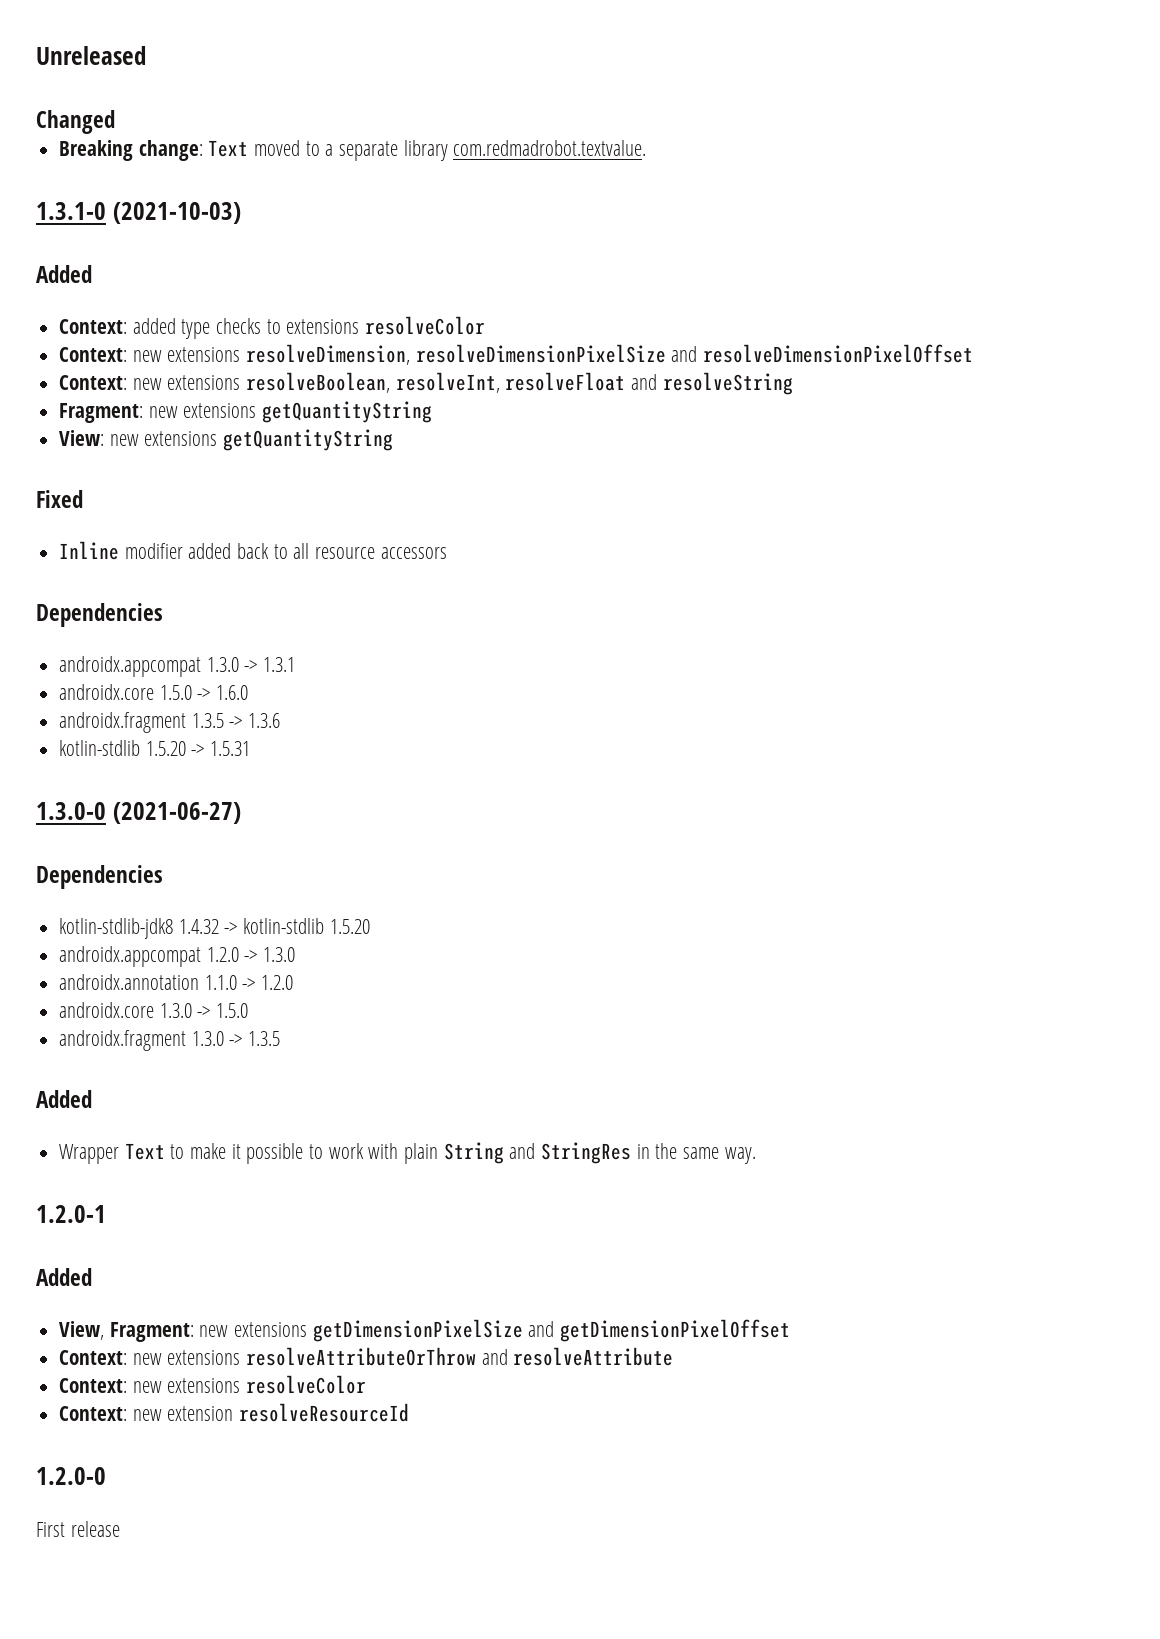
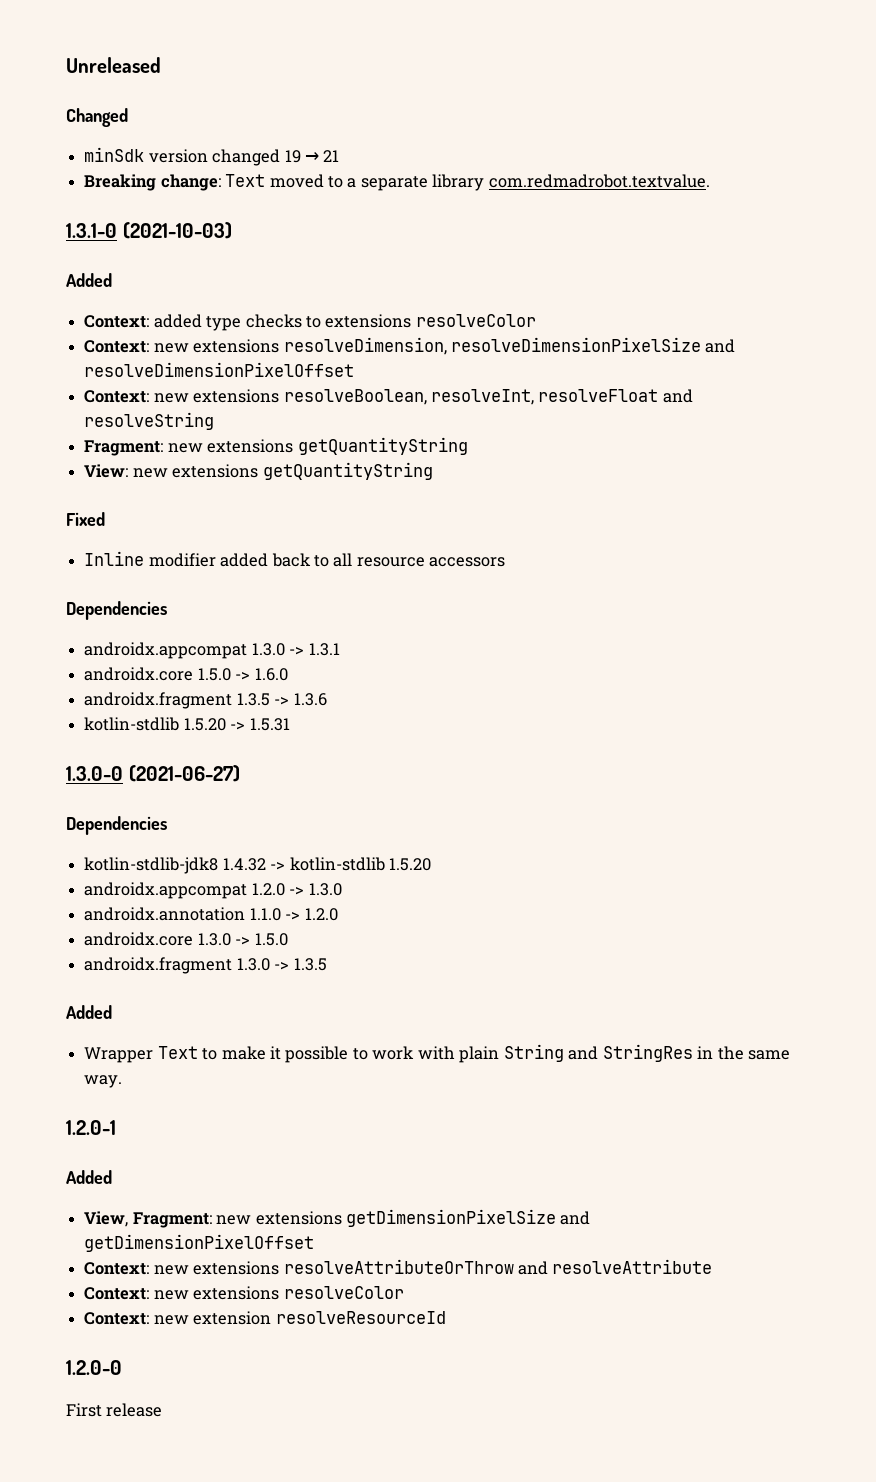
+ minSdk version changed 19 → 21

